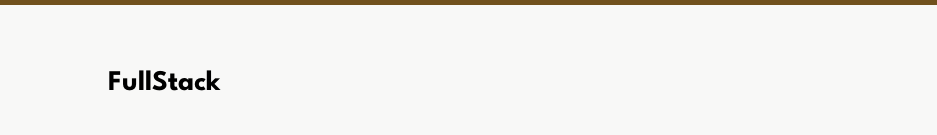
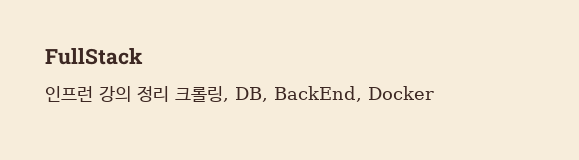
+ 인프런 강의 정리 크롤링, DB, BackEnd, Docker

